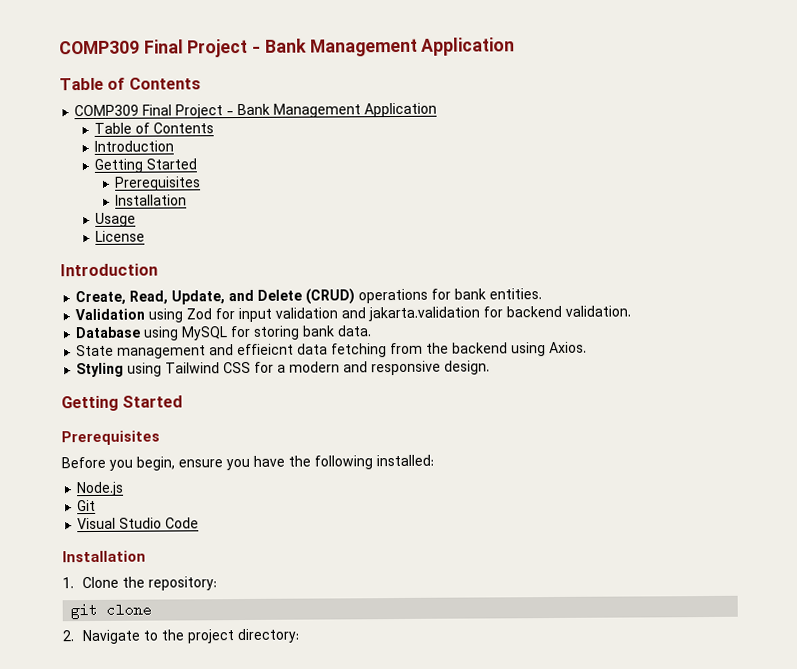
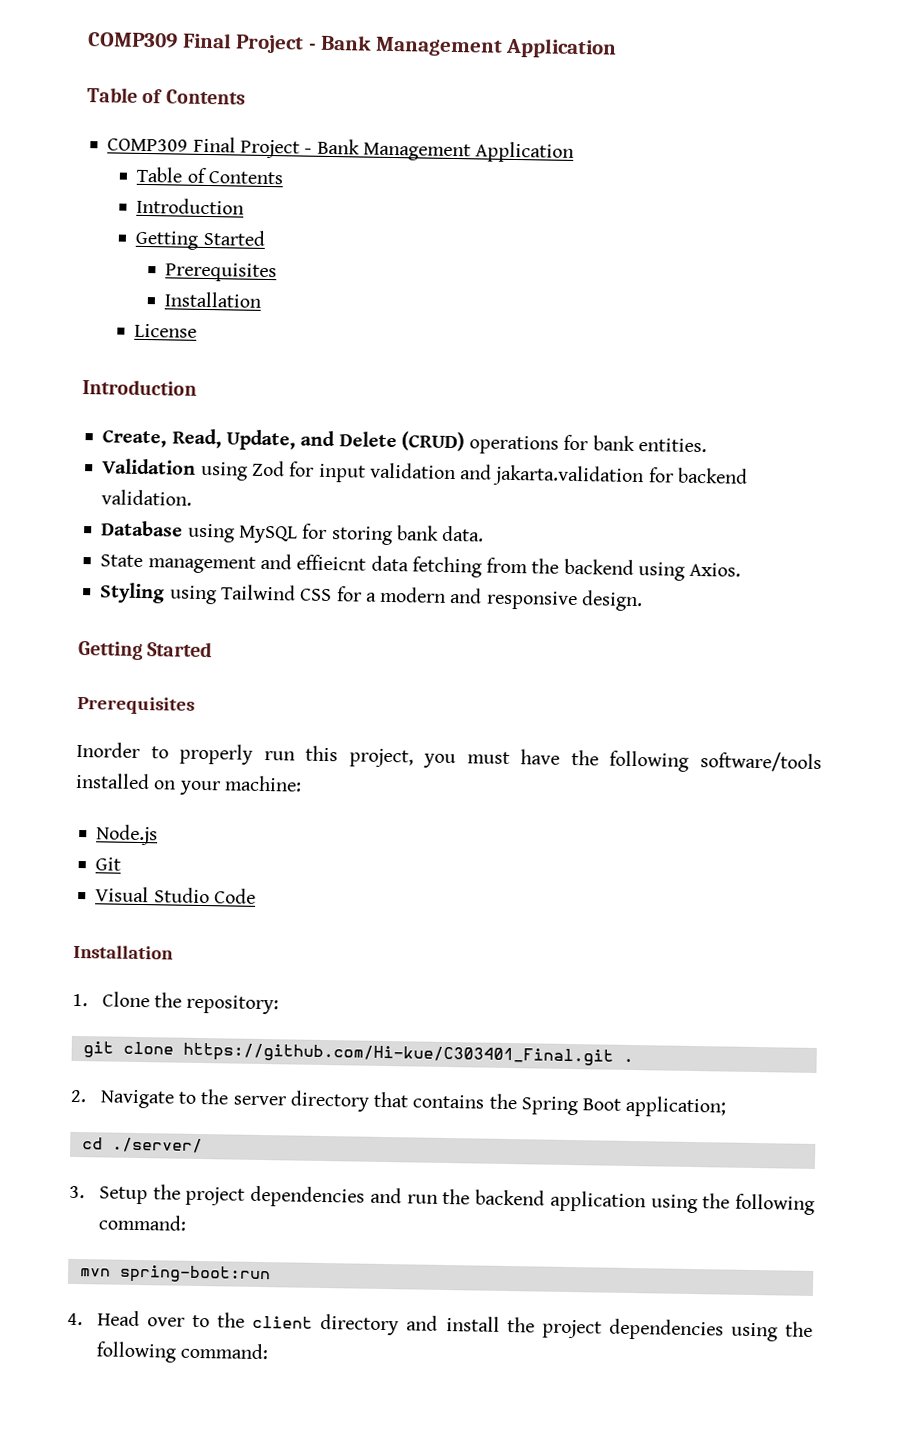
- Usage
- Before you begin, ensure you have the following installed:
+ Inorder to properly run this project, you must have the following software/tools installed on your machine:
- git clone
+ git clone https://github.com/Hi-kue/C303401_Final.git .
- 2. Navigate to the project directory:
+ 2. Navigate to the server directory that contains the Spring Boot application;
+ cd ./server/
+ 3. Setup the project dependencies and run the backend application using the following command:
+ mvn spring-boot:run
+ 4. Head over to the client directory and install the project dependencies using the following command:

